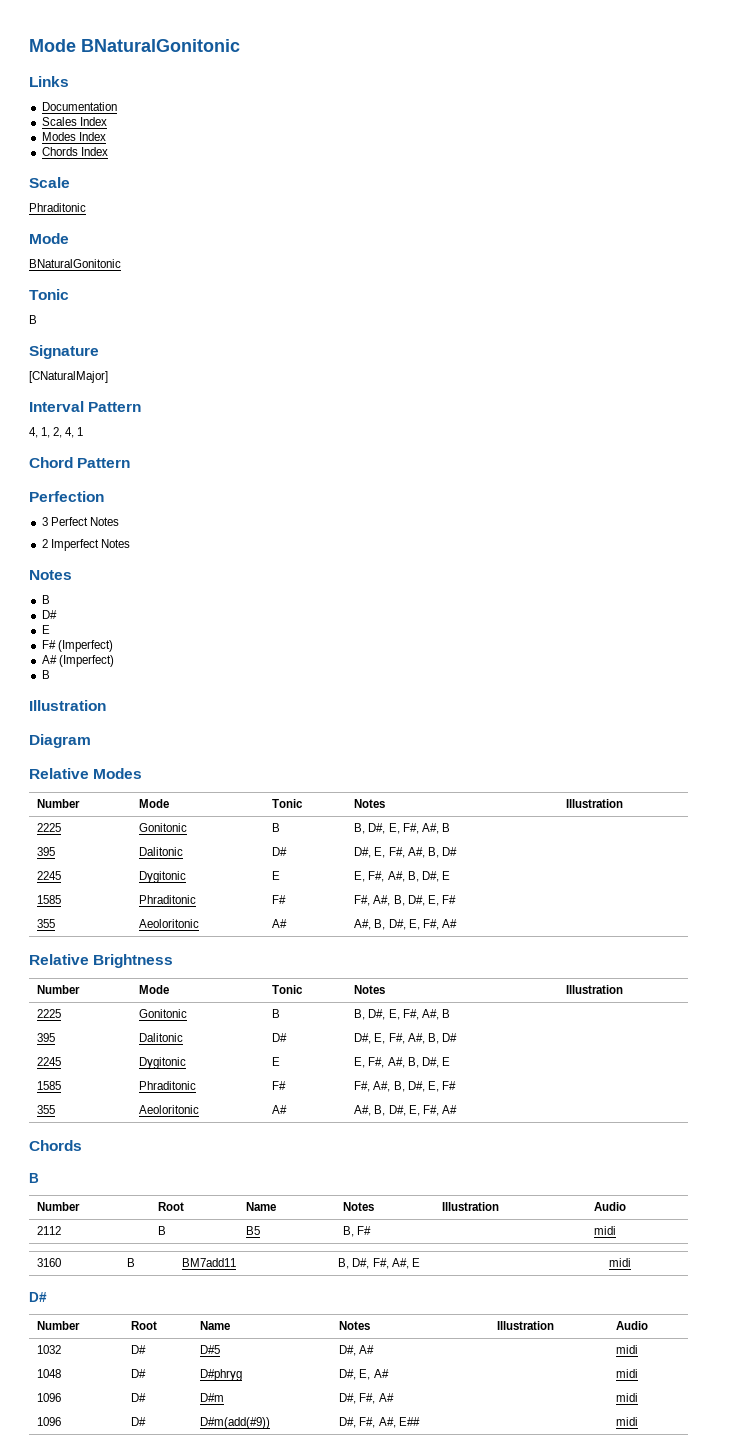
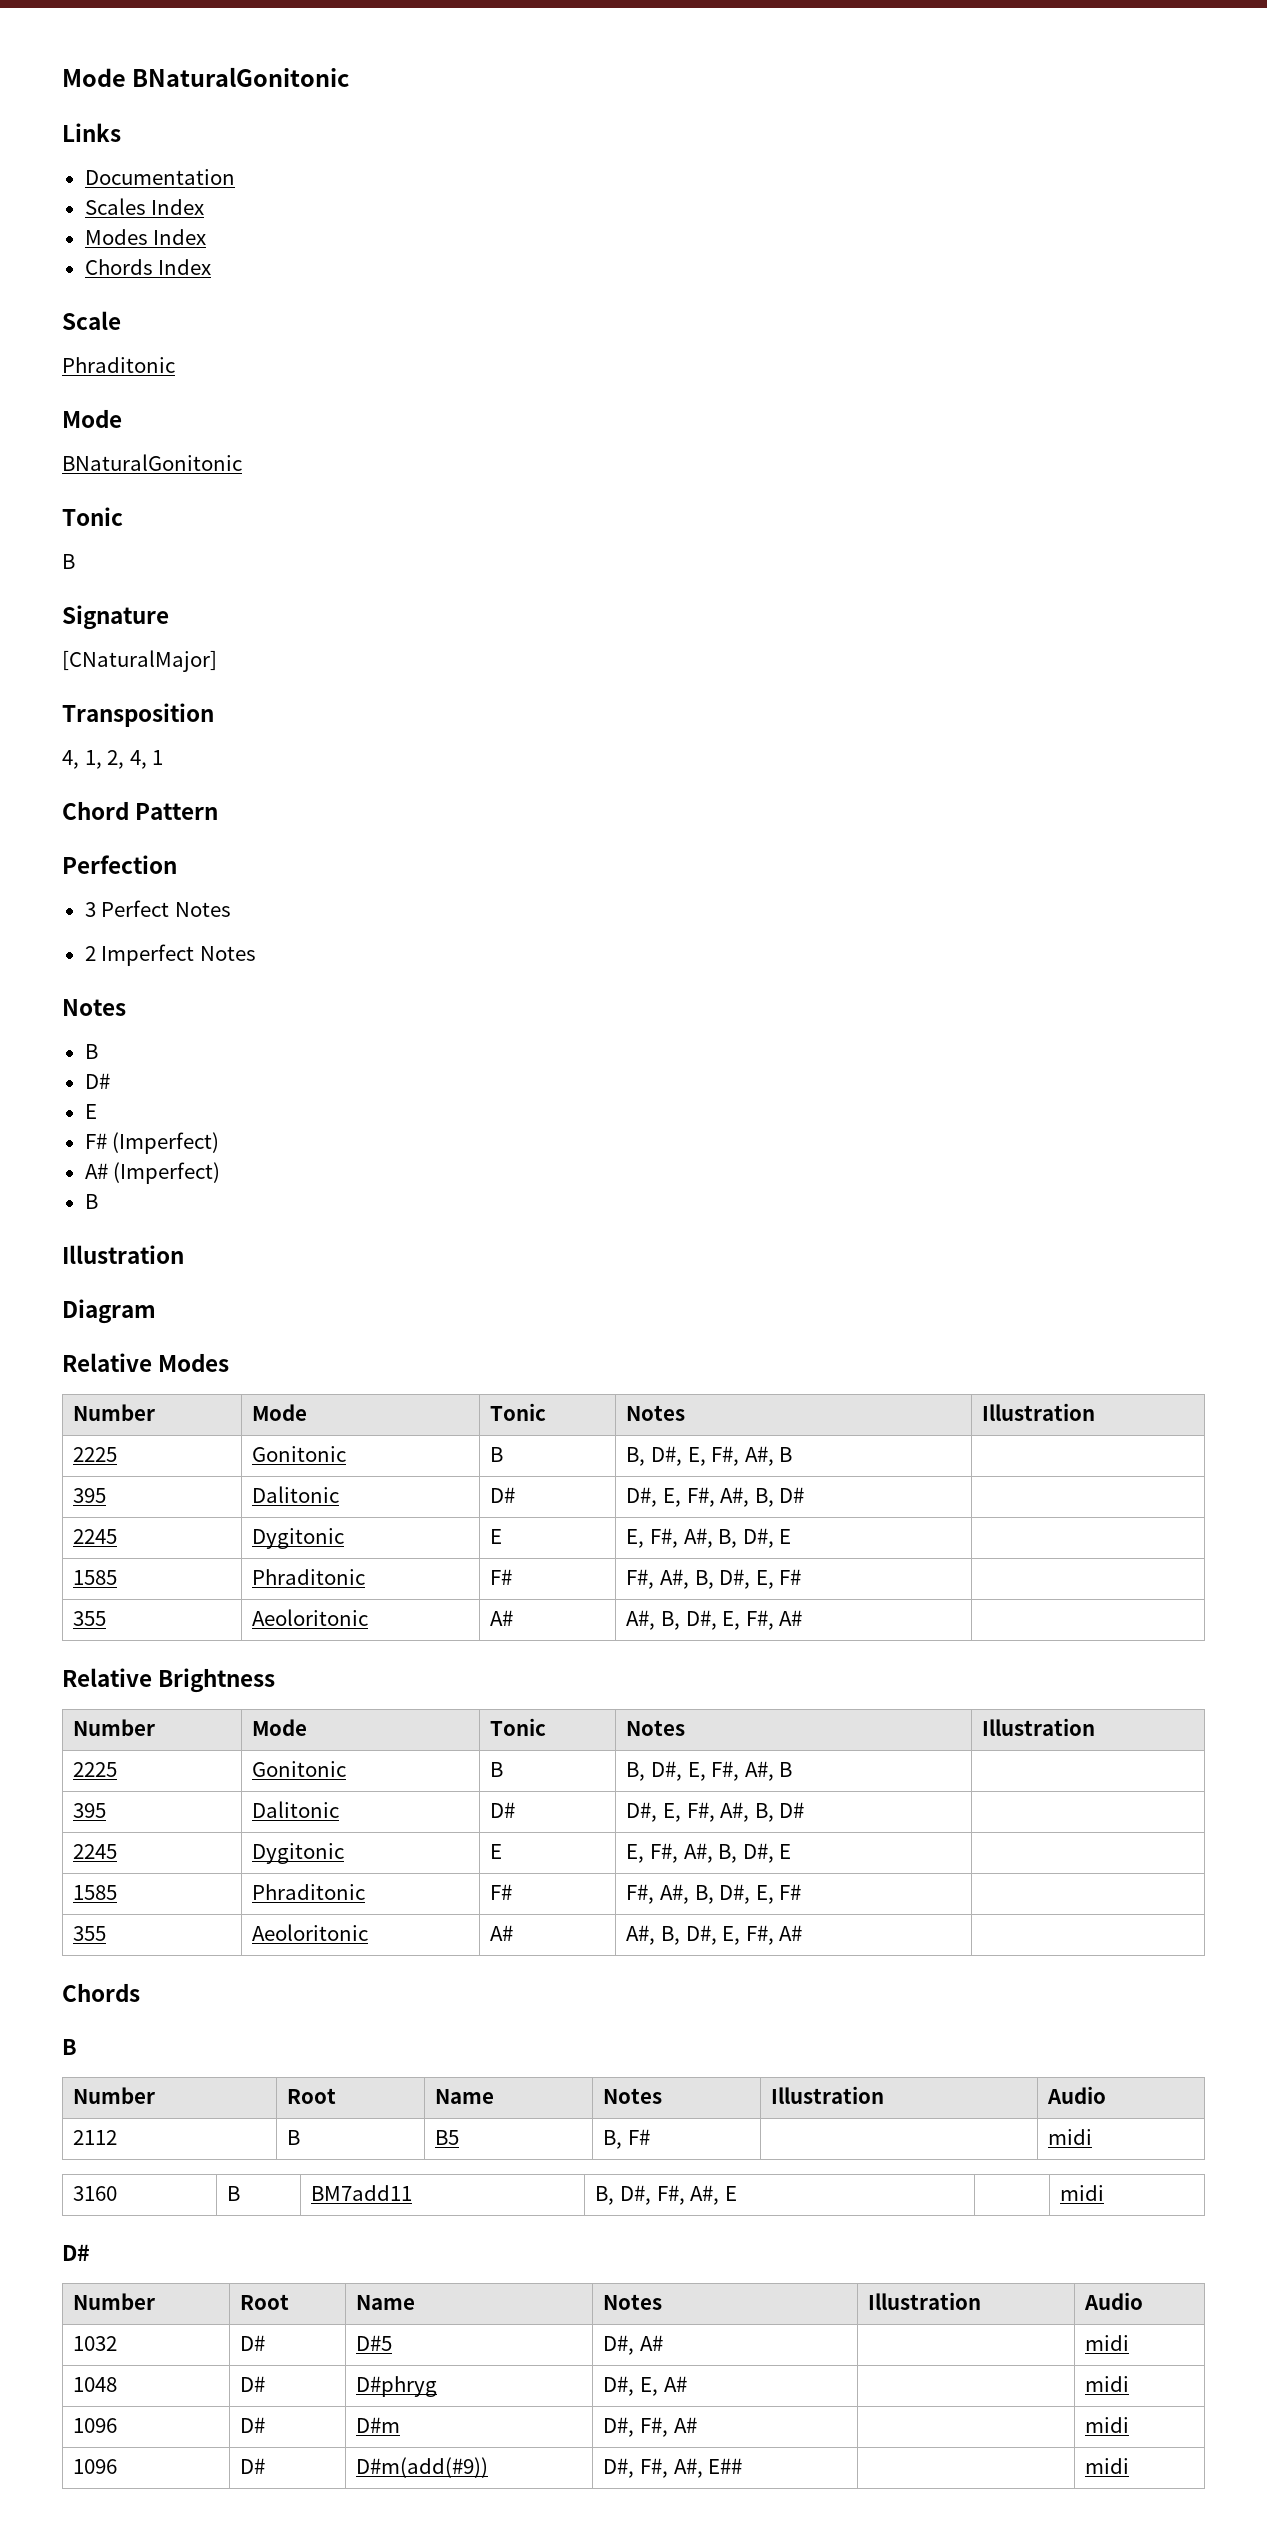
- Interval Pattern
+ Transposition

